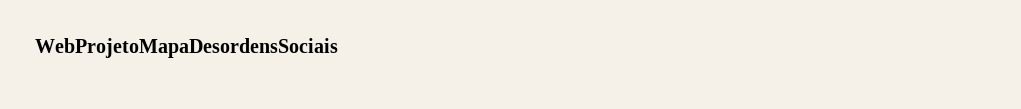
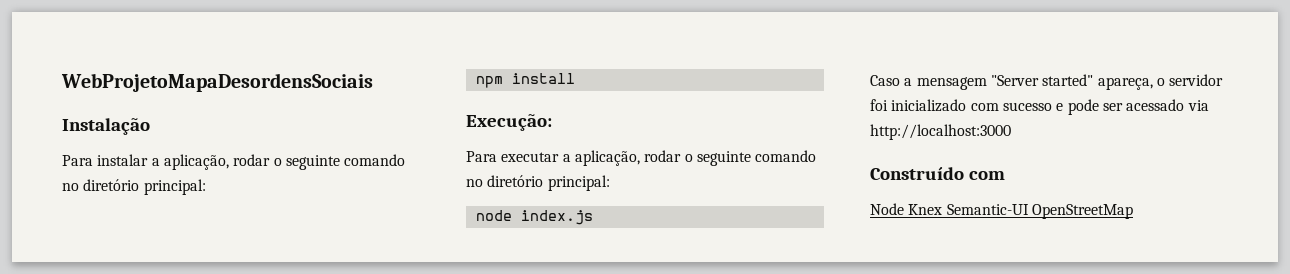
+ Instalação
+ Para instalar a aplicação, rodar o seguinte comando no diretório principal:
+ npm install
+ Execução:
+ Para executar a aplicação, rodar o seguinte comando no diretório principal:
+ node index.js
+ Caso a mensagem "Server started" apareça, o servidor foi inicializado com sucesso e pode ser acessado via http://localhost:3000
+ Construído com
+ Node Knex Semantic-UI OpenStreetMap

